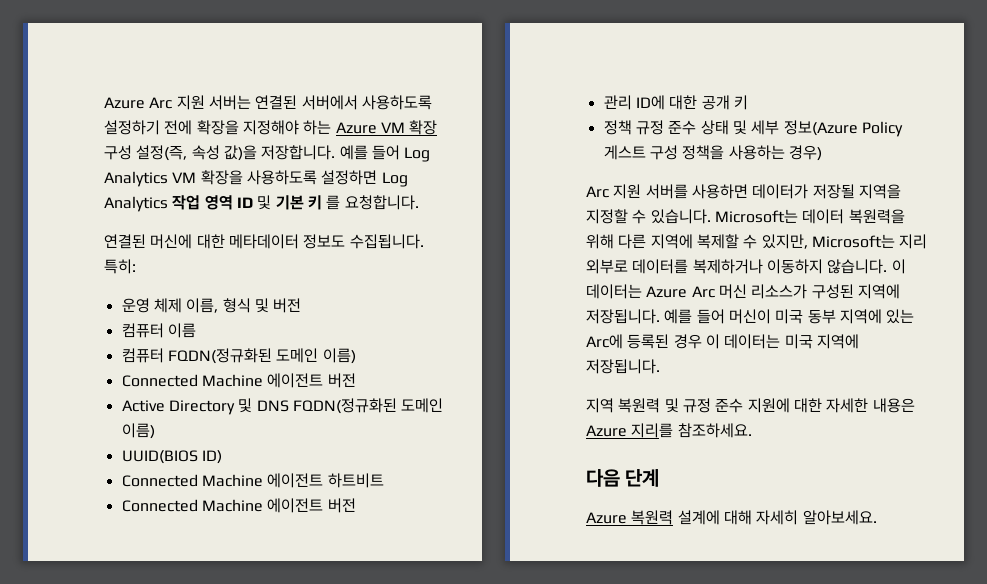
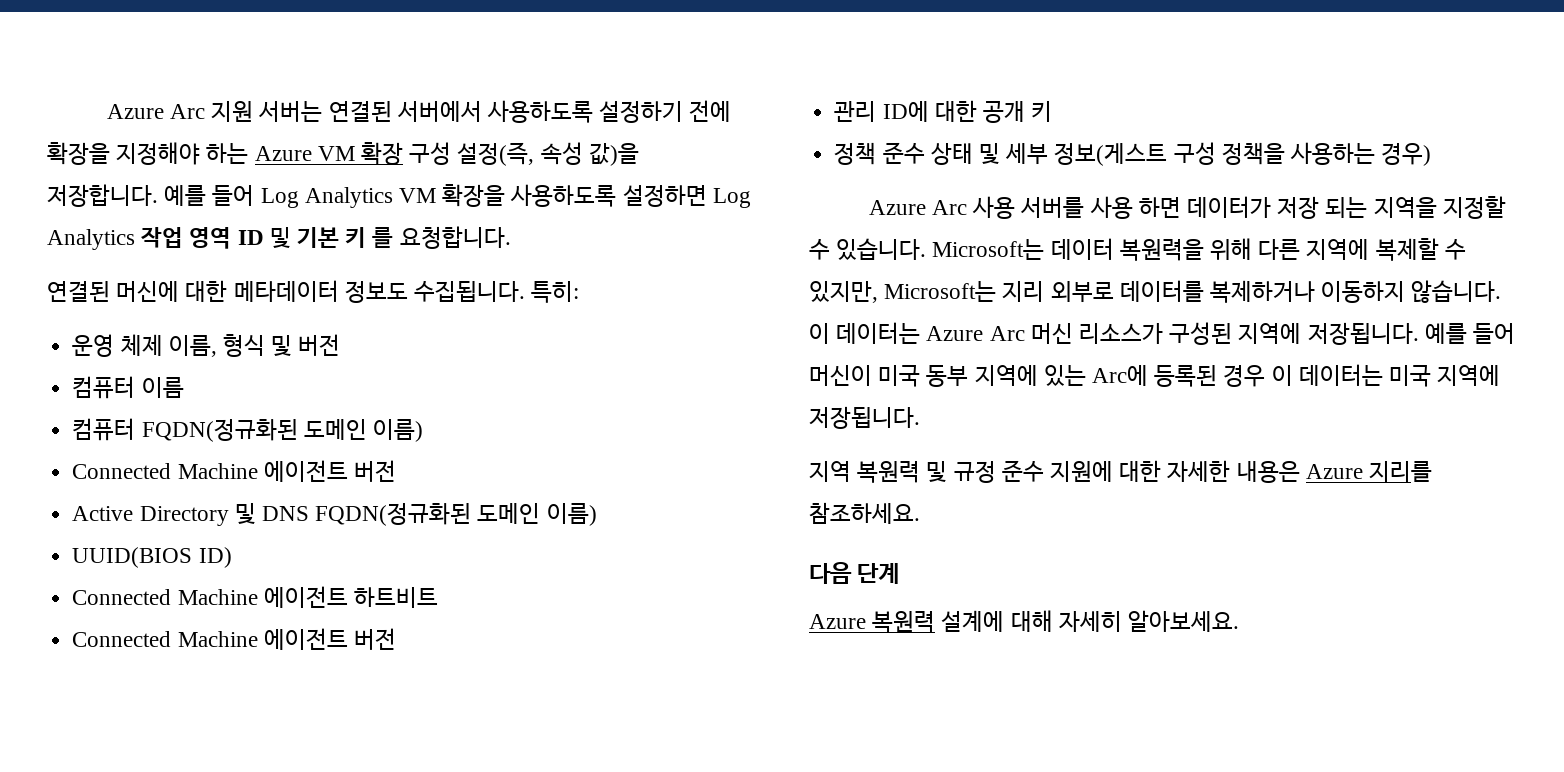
- 정책 규정 준수 상태 및 세부 정보(Azure Policy 게스트 구성 정책을 사용하는 경우)
+ 정책 준수 상태 및 세부 정보(게스트 구성 정책을 사용하는 경우)
- Arc 지원 서버를 사용하면 데이터가 저장될 지역을 지정할 수 있습니다.
+ Azure Arc 사용 서버를 사용 하면 데이터가 저장 되는 지역을 지정할 수 있습니다.

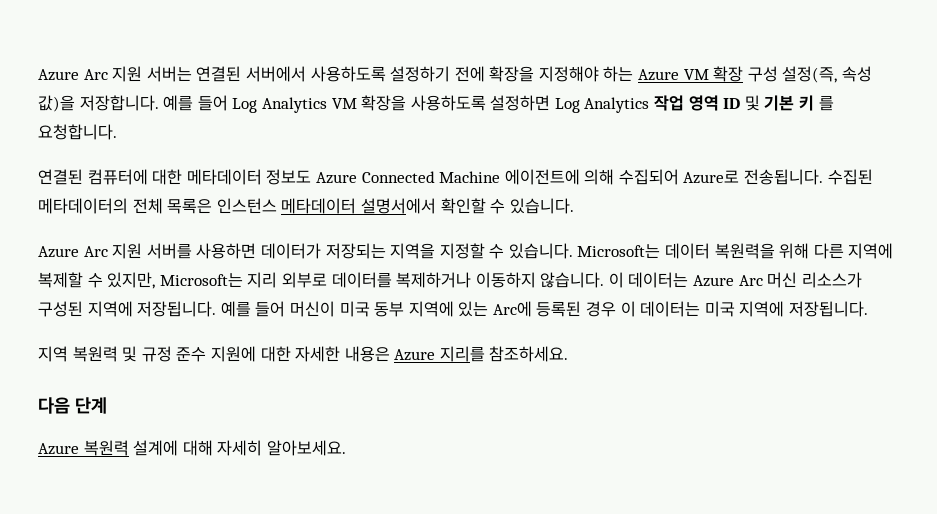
- 연결된 머신에 대한 메타데이터 정보도 수집됩니다. 특히:
- 운영 체제 이름, 형식 및 버전
- 컴퓨터 이름
- 컴퓨터 FQDN(정규화된 도메인 이름)
- Connected Machine 에이전트 버전
- Active Directory 및 DNS FQDN(정규화된 도메인 이름)
- UUID(BIOS ID)
- Connected Machine 에이전트 하트비트
- Connected Machine 에이전트 버전
- 관리 ID에 대한 공개 키
- 정책 준수 상태 및 세부 정보(게스트 구성 정책을 사용하는 경우)
- Azure Arc 사용 서버를 사용 하면 데이터가 저장 되는 지역을 지정할 수 있습니다.
+ 연결된 컴퓨터에 대한 메타데이터 정보도 Azure Connected Machine 에이전트에 의해 수집되어 Azure로 전송됩니다. 수집된 메타데이터의 전체 목록은 인스턴스 메타데이터 설명서에서 확인할 수 있습니다.
+ Azure Arc 지원 서버를 사용하면 데이터가 저장되는 지역을 지정할 수 있습니다.

